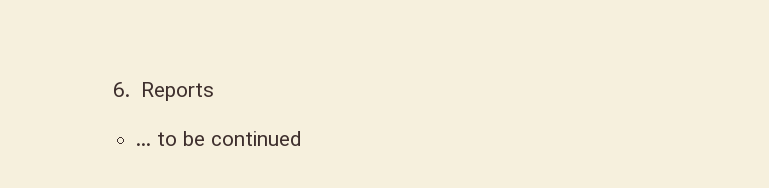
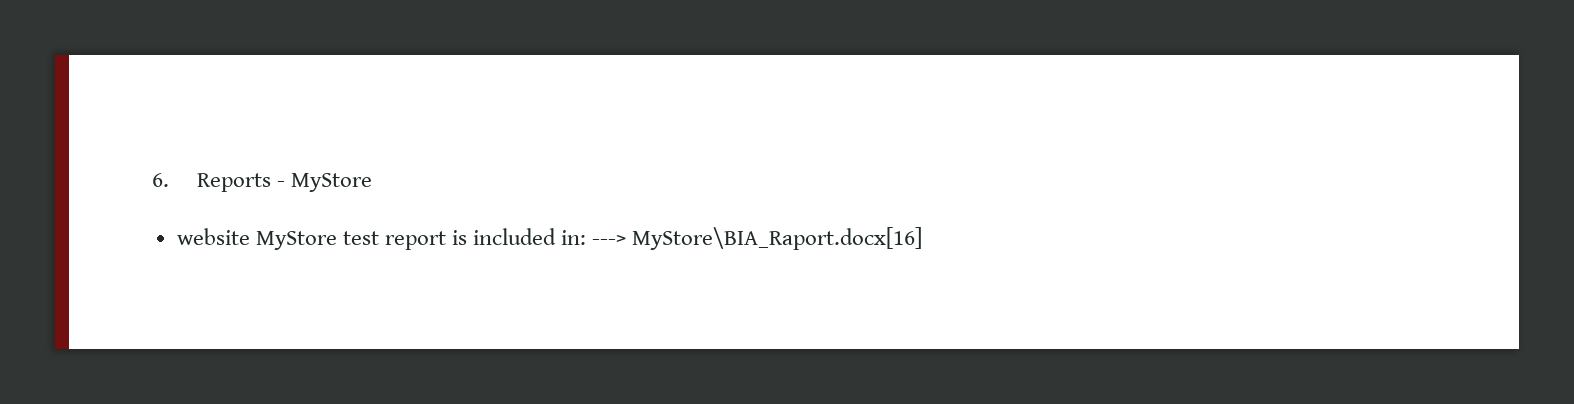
- 6. Reports
- ... to be continued
+ 6. Reports - MyStore
+ website MyStore test report is included in: ---> MyStore\BIA_Raport.docx[16]

